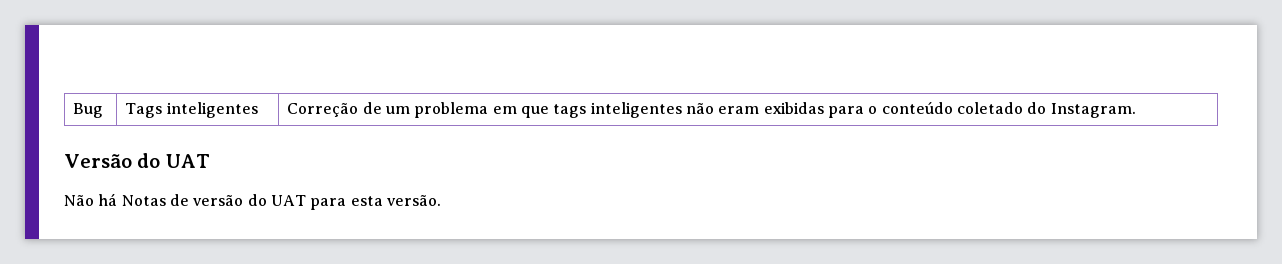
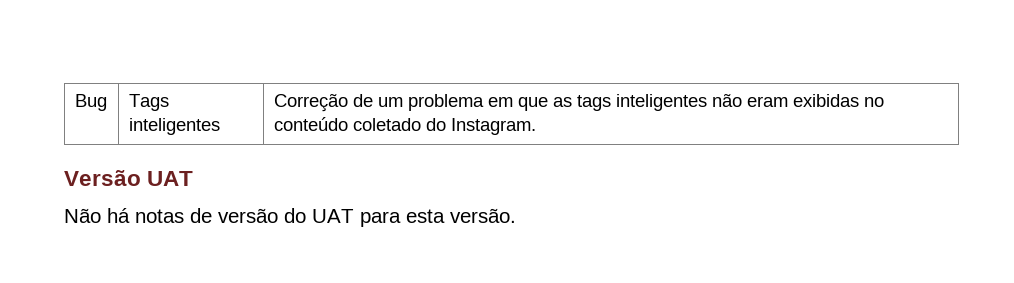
- Bug | Tags inteligentes | Correção de um problema em que tags inteligentes não eram exibidas para o conteúdo coletado do Instagram.
+ Bug | Tags inteligentes | Correção de um problema em que as tags inteligentes não eram exibidas no conteúdo coletado do Instagram.
- Versão do UAT
+ Versão UAT
- Não há Notas de versão do UAT para esta versão.
+ Não há notas de versão do UAT para esta versão.

